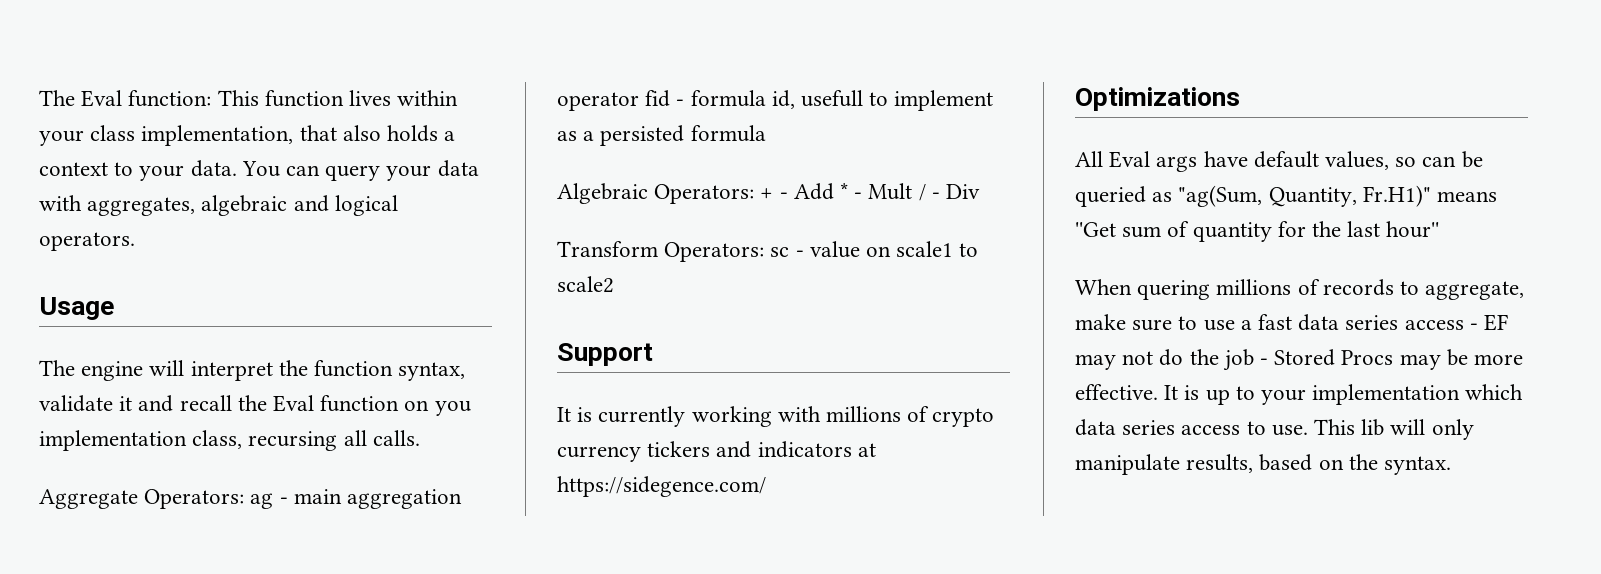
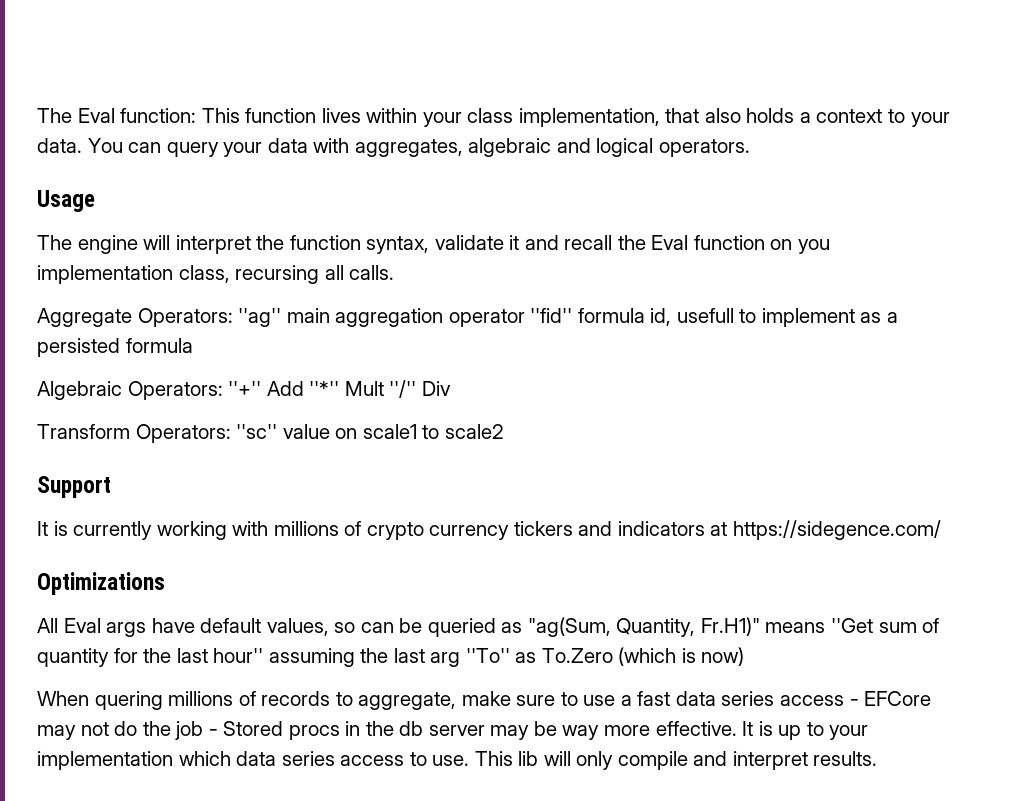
- Aggregate Operators: ag - main aggregation operator fid - formula id, usefull to implement as a persisted formula
+ Aggregate Operators: ''ag'' main aggregation operator ''fid'' formula id, usefull to implement as a persisted formula
- Algebraic Operators: + - Add * - Mult / - Div
+ Algebraic Operators: ''+'' Add ''*'' Mult ''/'' Div
- Transform Operators: sc - value on scale1 to scale2
+ Transform Operators: ''sc'' value on scale1 to scale2
- All Eval args have default values, so can be queried as "ag(Sum, Quantity, Fr.H1)" means ''Get sum of quantity for the last hour''
+ All Eval args have default values, so can be queried as "ag(Sum, Quantity, Fr.H1)" means ''Get sum of quantity for the last hour'' assuming the last arg ''To'' as To.Zero (which is now)
- When quering millions of records to aggregate, make sure to use a fast data series access - EF may not do the job - Stored Procs may be more effective.
+ When quering millions of records to aggregate, make sure to use a fast data series access - EFCore may not do the job - Stored procs in the db server may be way more effective.
- This lib will only manipulate results, based on the syntax.
+ This lib will only compile and interpret results.

